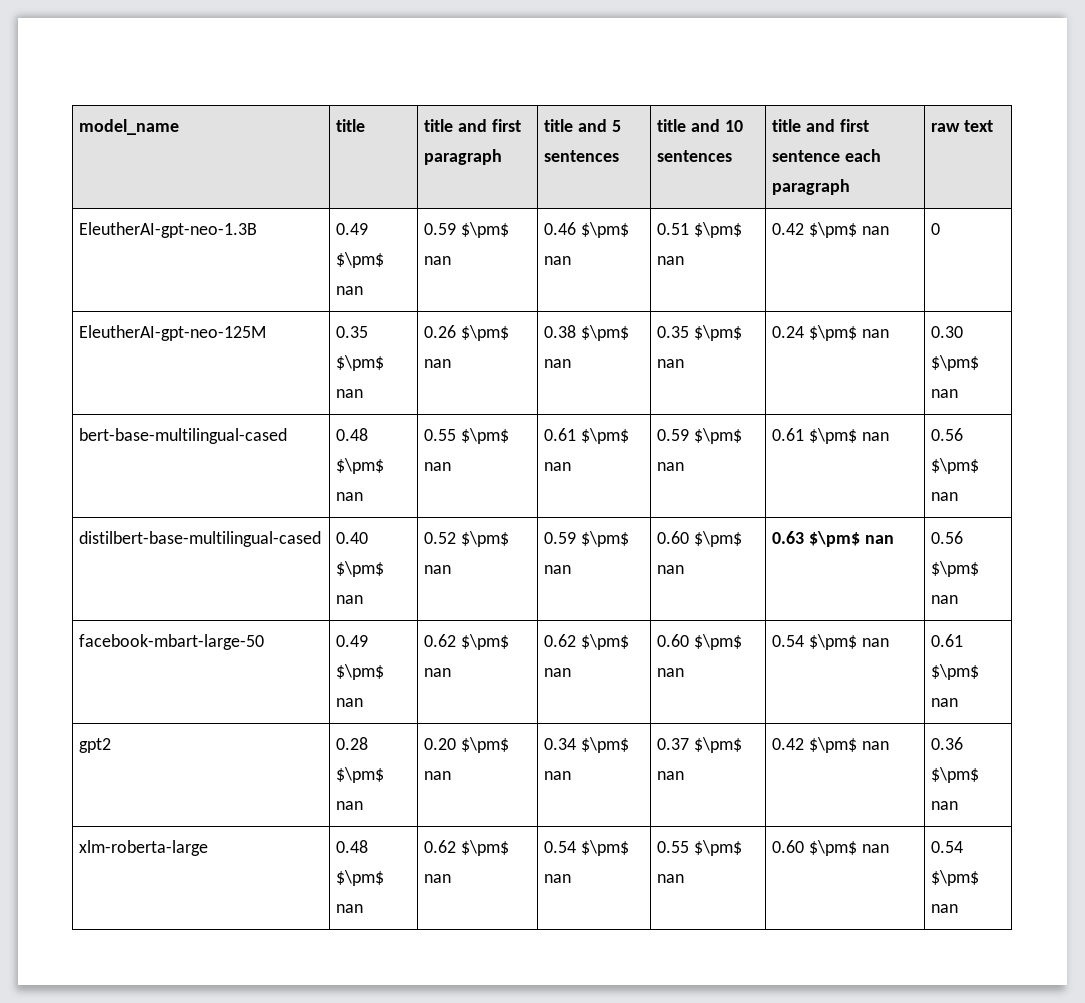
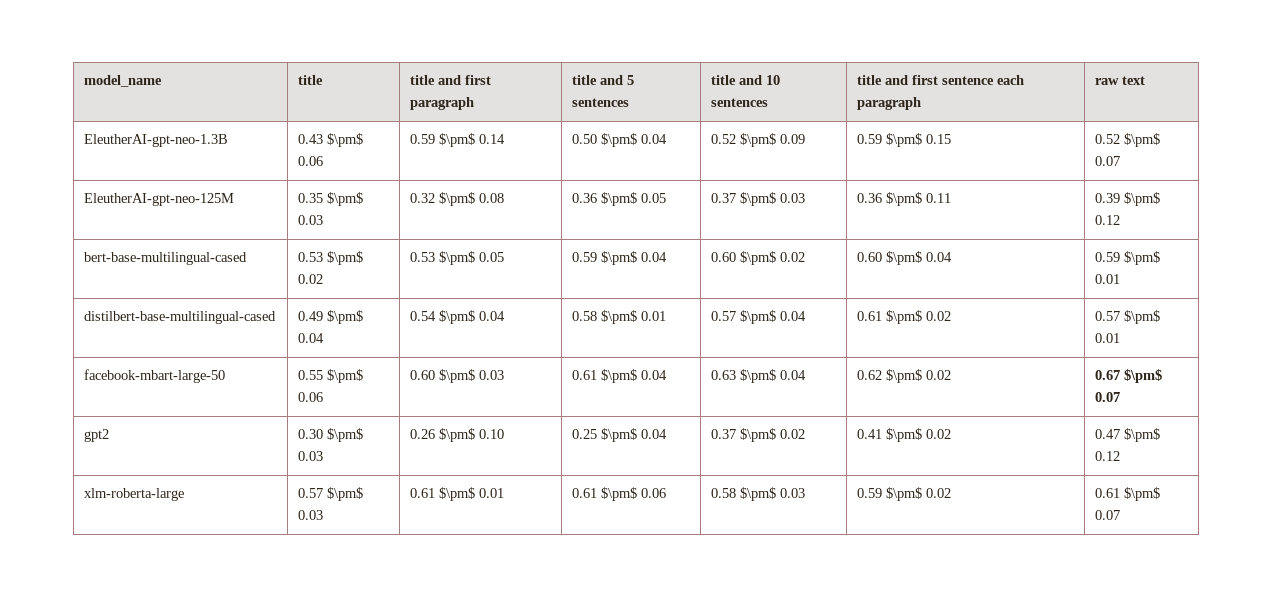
- EleutherAI-gpt-neo-1.3B | 0.49 $\pm$ nan | 0.59 $\pm$ nan | 0.46 $\pm$ nan | 0.51 $\pm$ nan | 0.42 $\pm$ nan | 0
- EleutherAI-gpt-neo-125M | 0.35 $\pm$ nan | 0.26 $\pm$ nan | 0.38 $\pm$ nan | 0.35 $\pm$ nan | 0.24 $\pm$ nan | 0.30 $\pm$ nan
- bert-base-multilingual-cased | 0.48 $\pm$ nan | 0.55 $\pm$ nan | 0.61 $\pm$ nan | 0.59 $\pm$ nan | 0.61 $\pm$ nan | 0.56 $\pm$ nan
- distilbert-base-multilingual-cased | 0.40 $\pm$ nan | 0.52 $\pm$ nan | 0.59 $\pm$ nan | 0.60 $\pm$ nan | 0.63 $\pm$ nan | 0.56 $\pm$ nan
- facebook-mbart-large-50 | 0.49 $\pm$ nan | 0.62 $\pm$ nan | 0.62 $\pm$ nan | 0.60 $\pm$ nan | 0.54 $\pm$ nan | 0.61 $\pm$ nan
- gpt2 | 0.28 $\pm$ nan | 0.20 $\pm$ nan | 0.34 $\pm$ nan | 0.37 $\pm$ nan | 0.42 $\pm$ nan | 0.36 $\pm$ nan
- xlm-roberta-large | 0.48 $\pm$ nan | 0.62 $\pm$ nan | 0.54 $\pm$ nan | 0.55 $\pm$ nan | 0.60 $\pm$ nan | 0.54 $\pm$ nan
+ EleutherAI-gpt-neo-1.3B | 0.43 $\pm$ 0.06 | 0.59 $\pm$ 0.14 | 0.50 $\pm$ 0.04 | 0.52 $\pm$ 0.09 | 0.59 $\pm$ 0.15 | 0.52 $\pm$ 0.07
+ EleutherAI-gpt-neo-125M | 0.35 $\pm$ 0.03 | 0.32 $\pm$ 0.08 | 0.36 $\pm$ 0.05 | 0.37 $\pm$ 0.03 | 0.36 $\pm$ 0.11 | 0.39 $\pm$ 0.12
+ bert-base-multilingual-cased | 0.53 $\pm$ 0.02 | 0.53 $\pm$ 0.05 | 0.59 $\pm$ 0.04 | 0.60 $\pm$ 0.02 | 0.60 $\pm$ 0.04 | 0.59 $\pm$ 0.01
+ distilbert-base-multilingual-cased | 0.49 $\pm$ 0.04 | 0.54 $\pm$ 0.04 | 0.58 $\pm$ 0.01 | 0.57 $\pm$ 0.04 | 0.61 $\pm$ 0.02 | 0.57 $\pm$ 0.01
+ facebook-mbart-large-50 | 0.55 $\pm$ 0.06 | 0.60 $\pm$ 0.03 | 0.61 $\pm$ 0.04 | 0.63 $\pm$ 0.04 | 0.62 $\pm$ 0.02 | 0.67 $\pm$ 0.07
+ gpt2 | 0.30 $\pm$ 0.03 | 0.26 $\pm$ 0.10 | 0.25 $\pm$ 0.04 | 0.37 $\pm$ 0.02 | 0.41 $\pm$ 0.02 | 0.47 $\pm$ 0.12
+ xlm-roberta-large | 0.57 $\pm$ 0.03 | 0.61 $\pm$ 0.01 | 0.61 $\pm$ 0.06 | 0.58 $\pm$ 0.03 | 0.59 $\pm$ 0.02 | 0.61 $\pm$ 0.07

